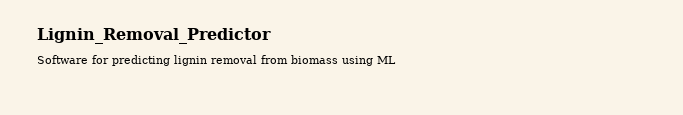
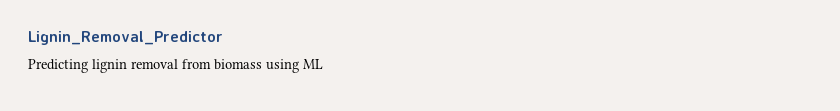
- Software for predicting lignin removal from biomass using ML
+ Predicting lignin removal from biomass using ML

